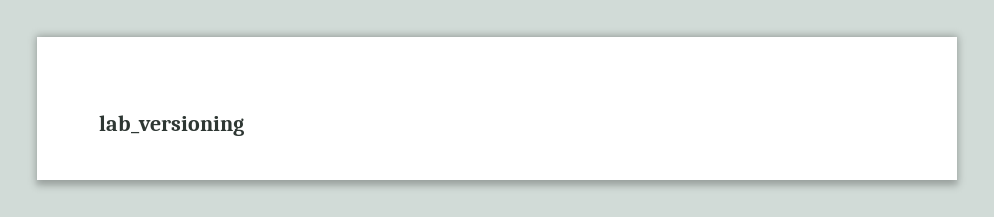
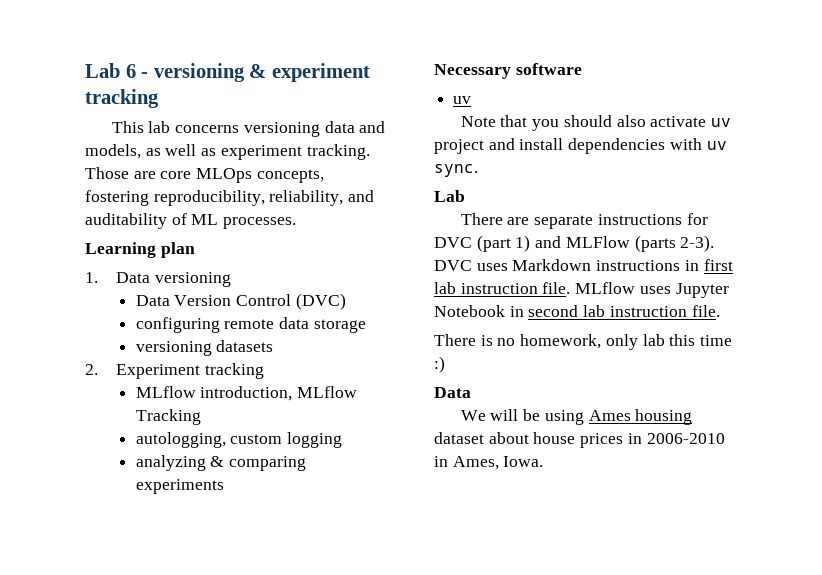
- lab_versioning
+ Lab 6 - versioning & experiment tracking
+ This lab concerns versioning data and models, as well as experiment tracking. Those are core MLOps concepts, fostering reproducibility, reliability, and auditability of ML processes.
+ Learning plan
+ 1. Data versioning
+ Data Version Control (DVC)
+ configuring remote data storage
+ versioning datasets
+ 2. Experiment tracking
+ MLflow introduction, MLflow Tracking
+ autologging, custom logging
+ analyzing & comparing experiments
+ Necessary software
+ uv
+ Note that you should also activate uv project and install dependencies with uv sync.
+ Lab
+ There are separate instructions for DVC (part 1) and MLFlow (parts 2-3). DVC uses Markdown instructions in first lab instruction file. MLflow uses Jupyter Notebook in second lab instruction file.
+ There is no homework, only lab this time :)
+ Data
+ We will be using Ames housing dataset about house prices in 2006-2010 in Ames, Iowa.

